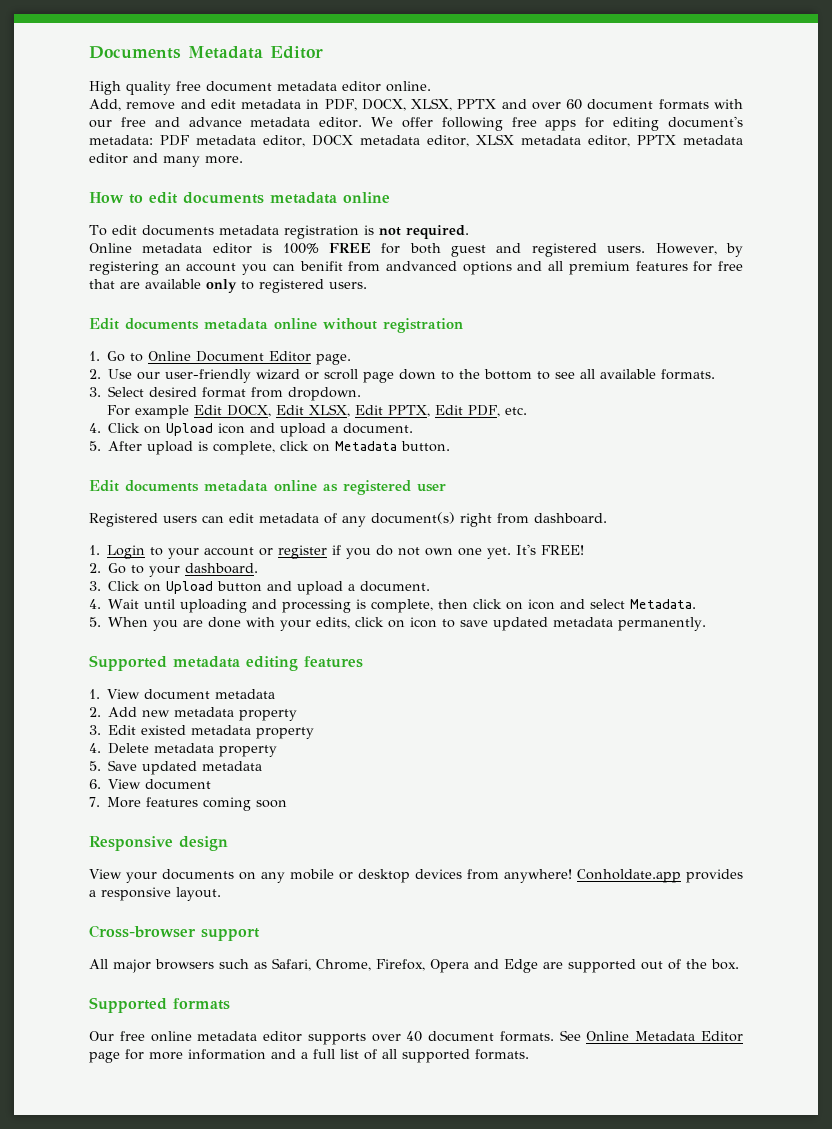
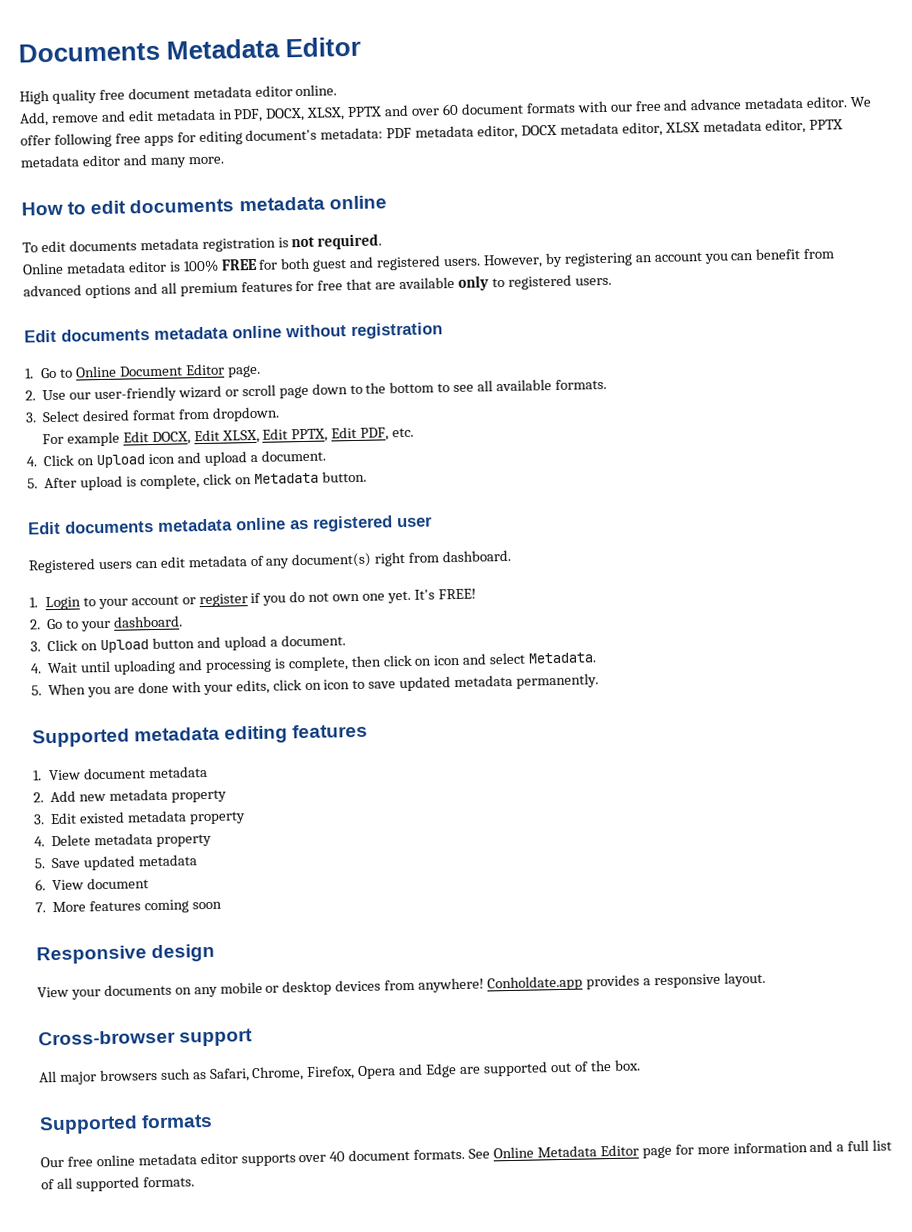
- However, by registering an account you can benifit from andvanced options and all premium features for free that are available only to registered users.
+ However, by registering an account you can benefit from advanced options and all premium features for free that are available only to registered users.

